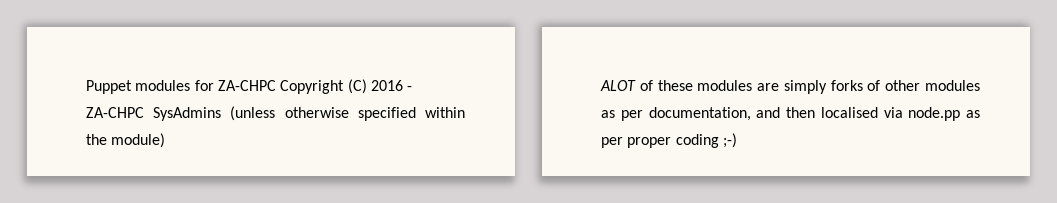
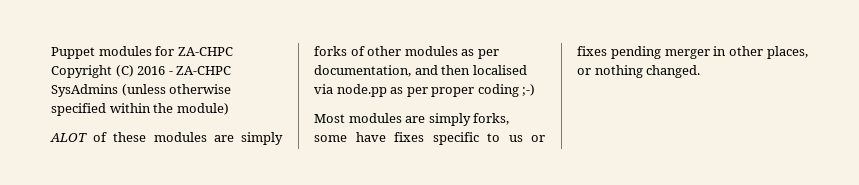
+ Most modules are simply forks, some have fixes specific to us or fixes pending merger in other places, or nothing changed.

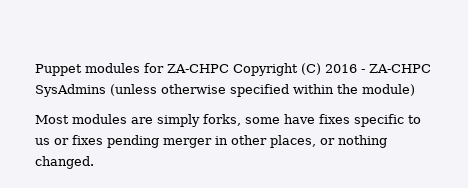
- ALOT of these modules are simply forks of other modules as per documentation, and then localised via node.pp as per proper coding ;-)

